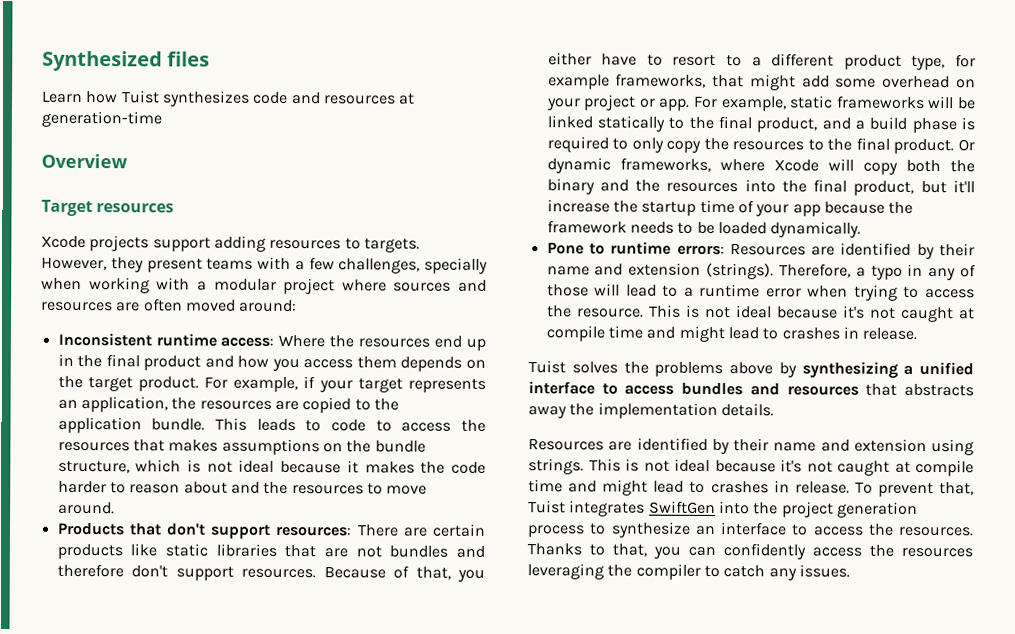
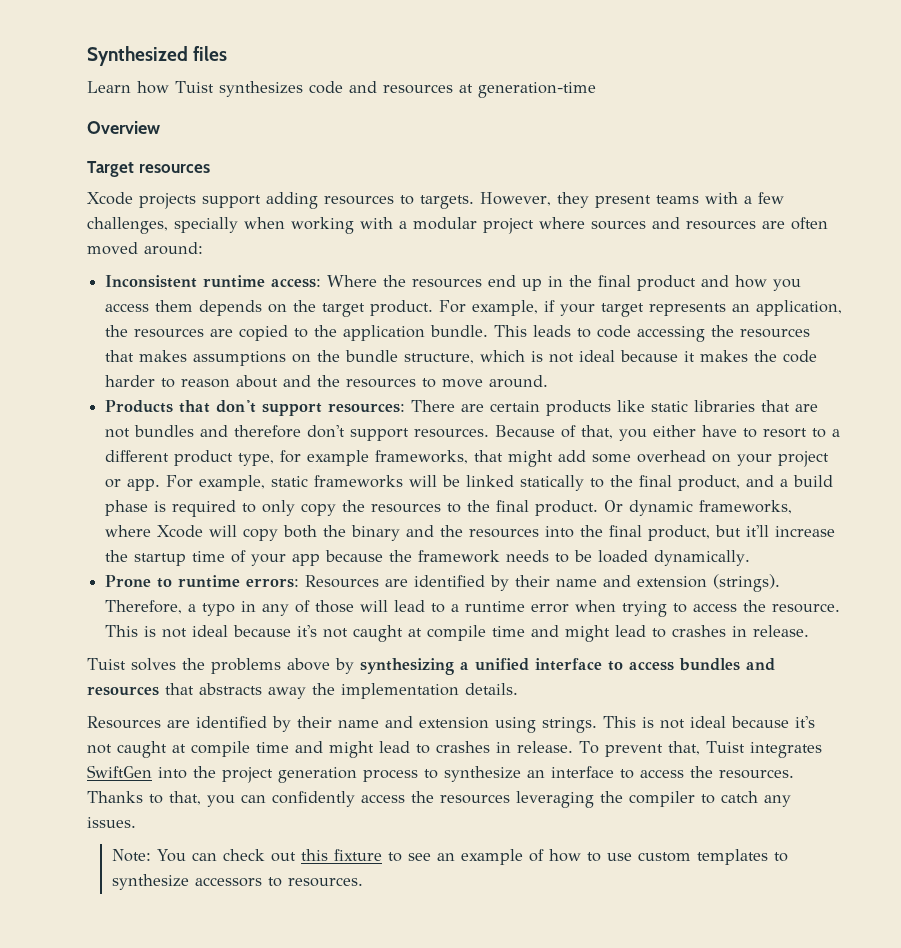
- This leads to code to access the resources that makes assumptions on the bundle structure, which is not ideal because it makes the code harder to reason about and the resources to move around.
+ This leads to code accessing the resources that makes assumptions on the bundle structure, which is not ideal because it makes the code harder to reason about and the resources to move around.
- Pone to runtime errors: Resources are identified by their name and extension (strings).
+ Prone to runtime errors: Resources are identified by their name and extension (strings).
+ Note: You can check out this fixture to see an example of how to use custom templates to synthesize accessors to resources.

